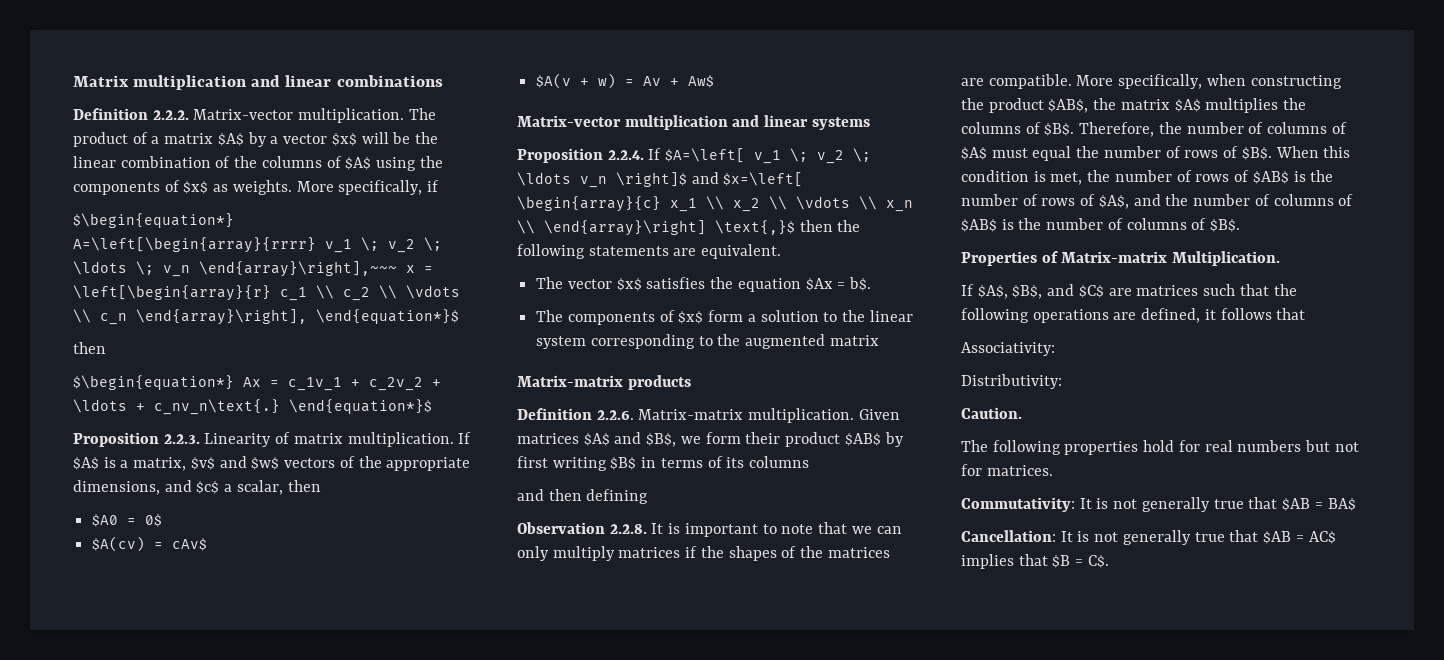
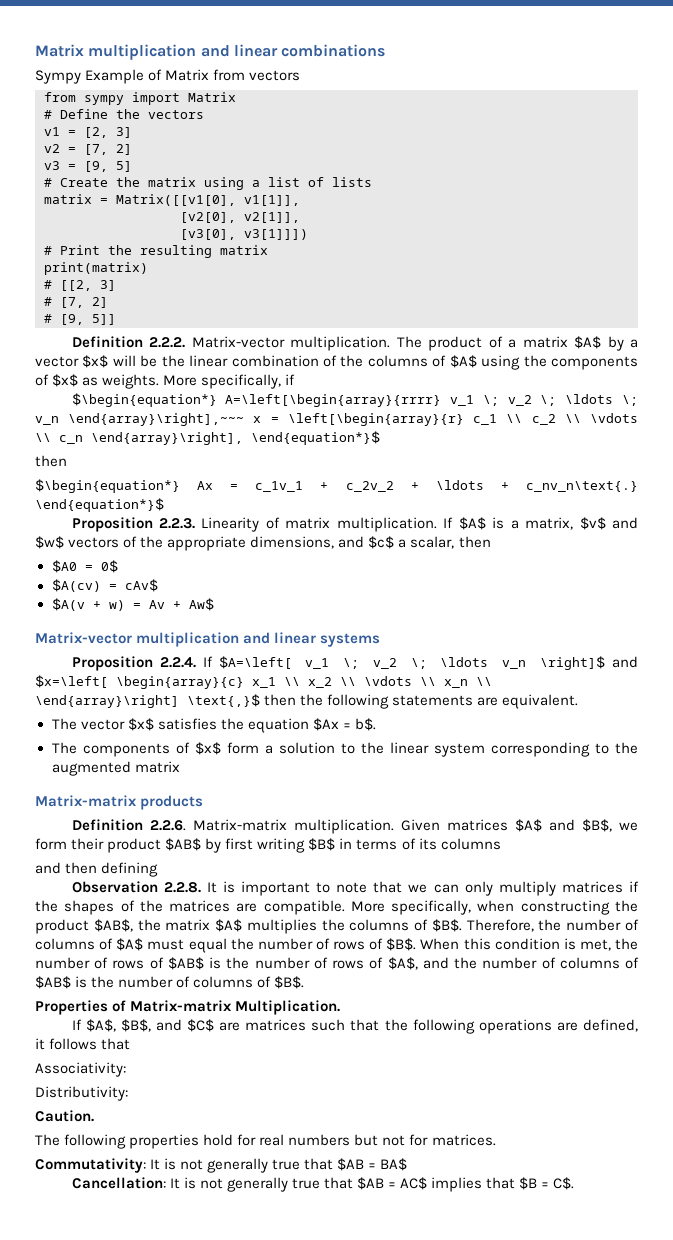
+ Sympy Example of Matrix from vectors
+ from sympy import Matrix
+ # Define the vectors
+ v1 = [2, 3]
+ v2 = [7, 2]
+ v3 = [9, 5]
+ # Create the matrix using a list of lists
+ matrix = Matrix([[v1[0], v1[1]],
+ [v2[0], v2[1]],
+ [v3[0], v3[1]]])
+ # Print the resulting matrix
+ print(matrix)
+ # [[2, 3]
+ # [7, 2]
+ # [9, 5]]

